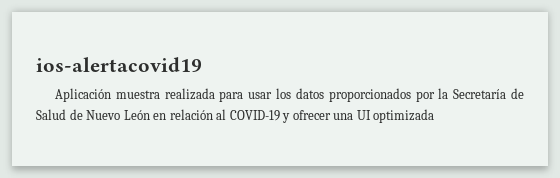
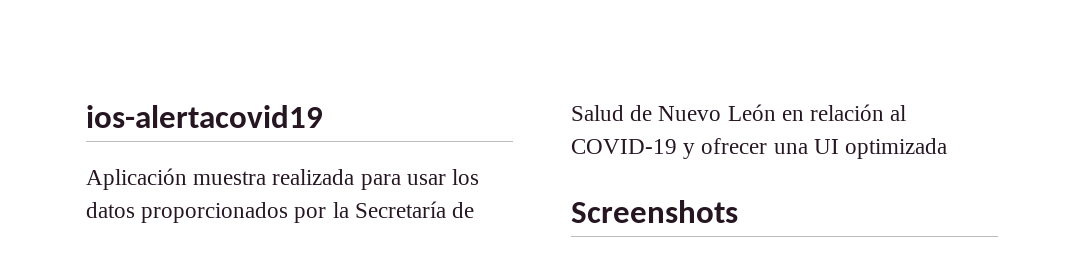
+ Screenshots

